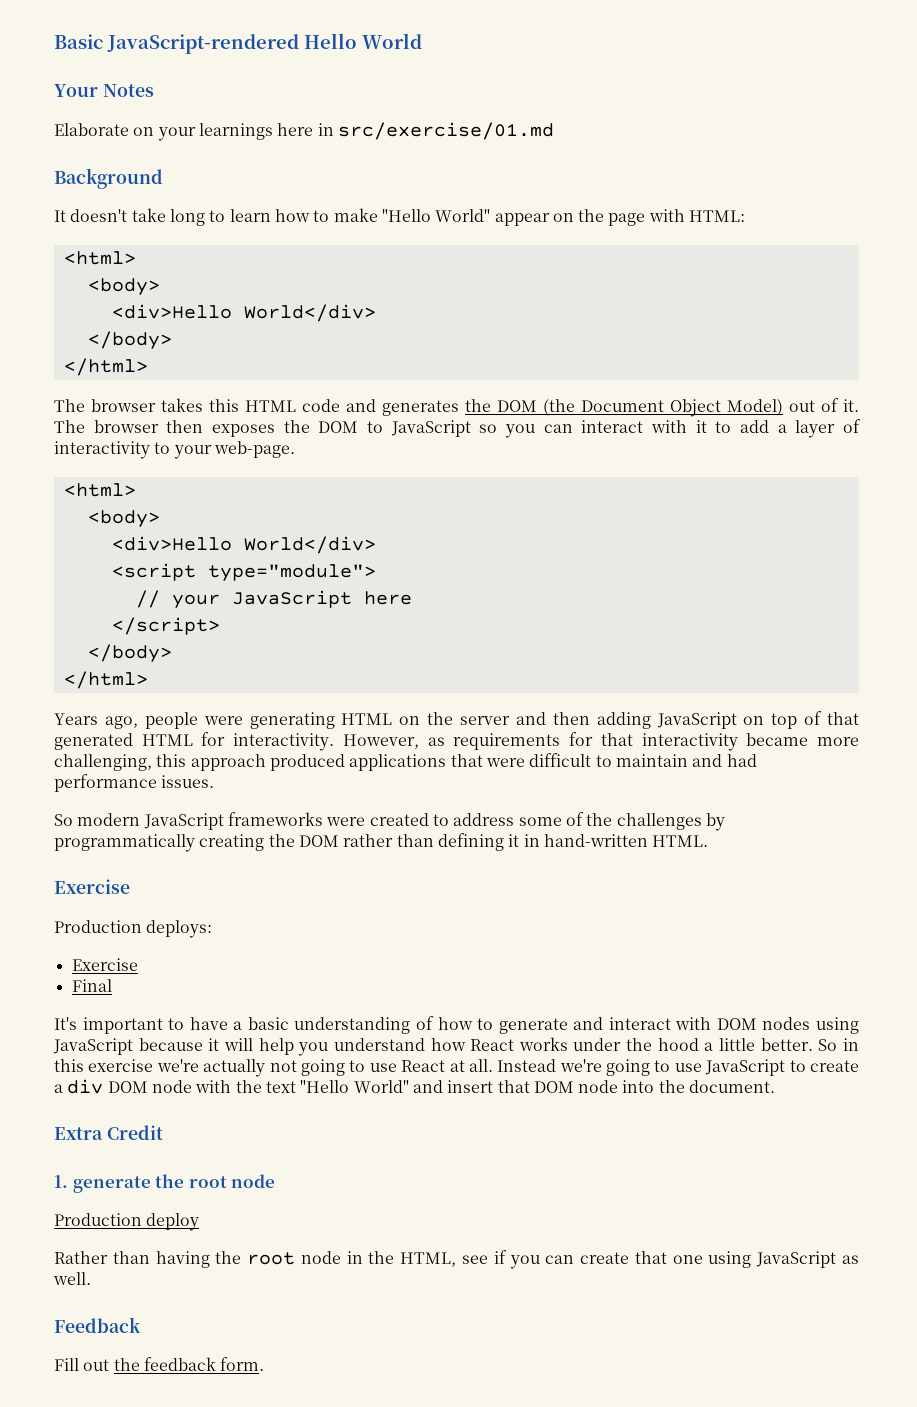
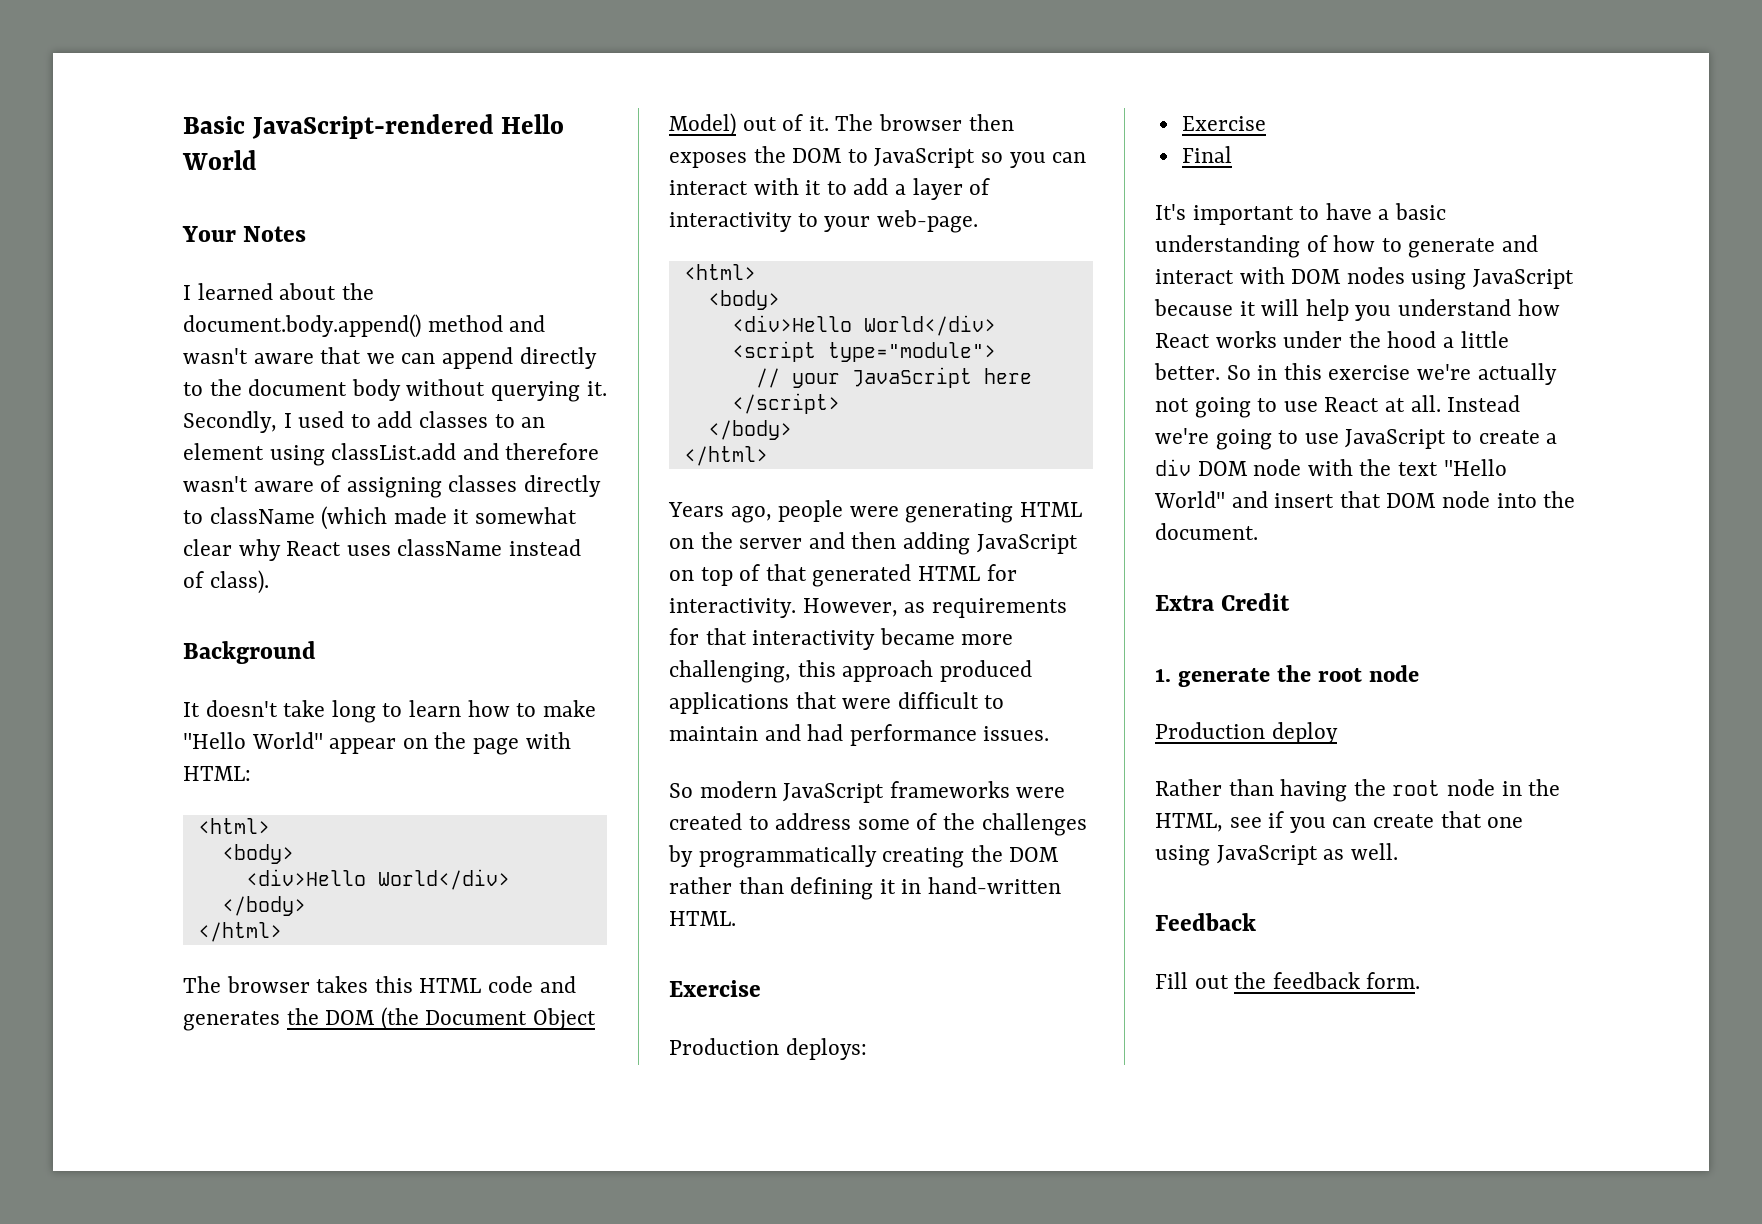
- Elaborate on your learnings here in src/exercise/01.md
+ I learned about the document.body.append() method and wasn't aware that we can append directly to the document body without querying it. Secondly, I used to add classes to an element using classList.add and therefore wasn't aware of assigning classes directly to className (which made it somewhat clear why React uses className instead of class).

